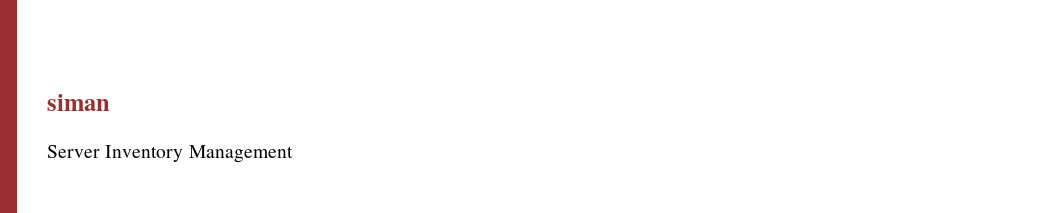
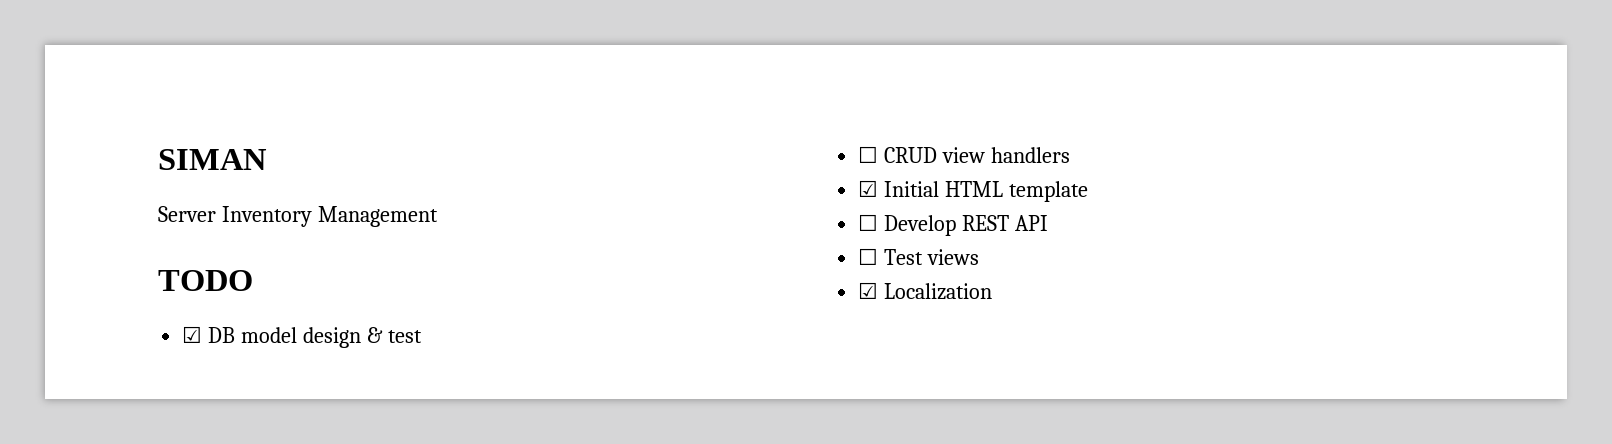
- siman
+ SIMAN
+ TODO
+ ☑ DB model design & test
+ ☐ CRUD view handlers
+ ☑ Initial HTML template
+ ☐ Develop REST API
+ ☐ Test views
+ ☑ Localization

